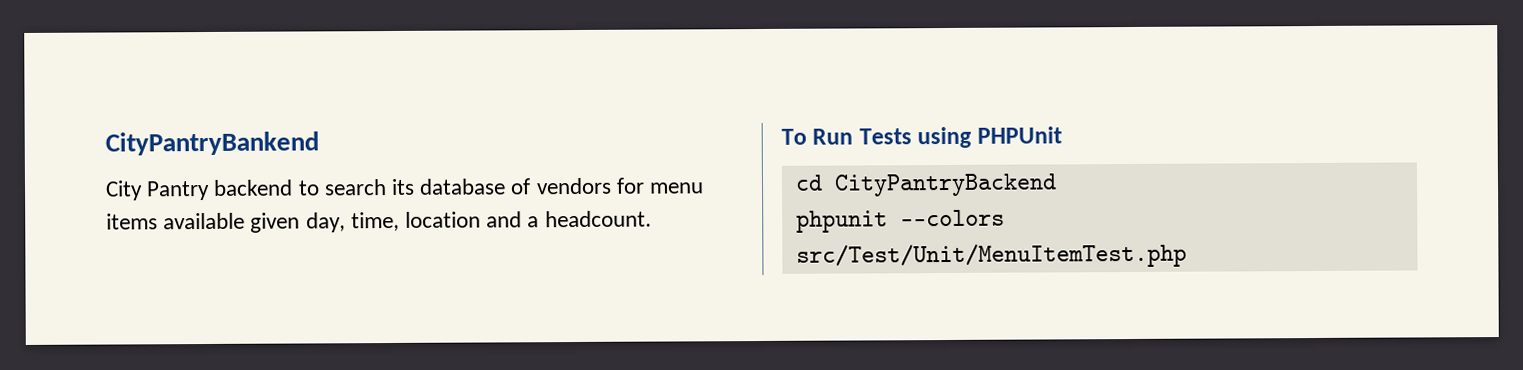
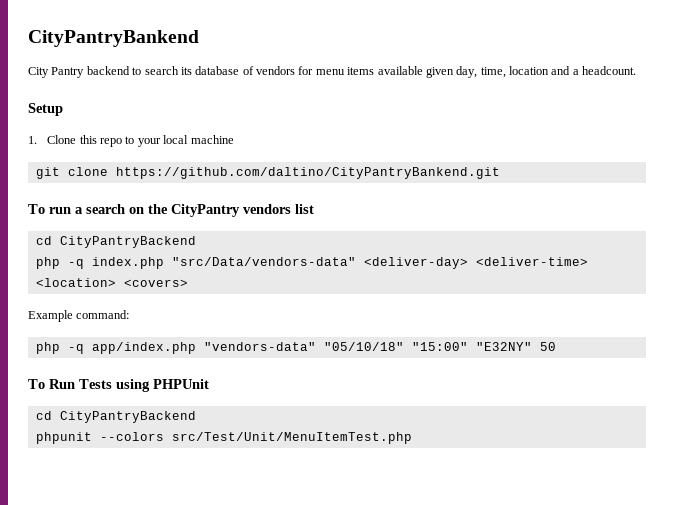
+ Setup
+ 1. Clone this repo to your local machine
+ git clone https://github.com/daltino/CityPantryBankend.git
+ To run a search on the CityPantry vendors list
+ cd CityPantryBackend
+ php -q index.php "src/Data/vendors-data" <deliver-day> <deliver-time> <location> <covers>
+ Example command:
+ php -q app/index.php "vendors-data" "05/10/18" "15:00" "E32NY" 50

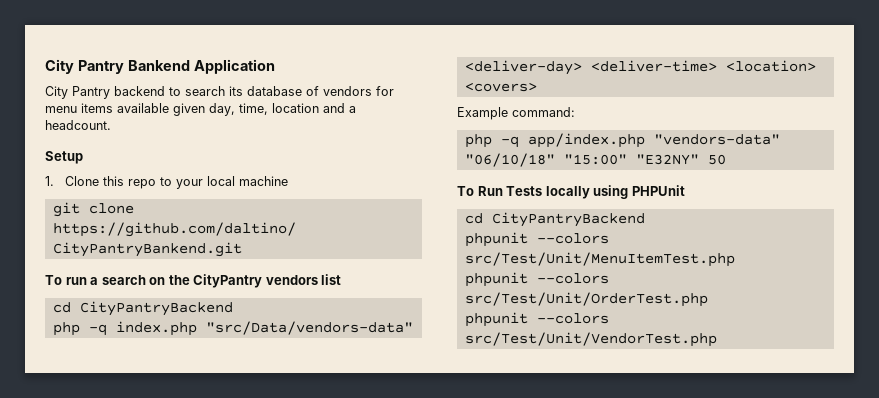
- CityPantryBankend
+ City Pantry Bankend Application
- php -q app/index.php "vendors-data" "05/10/18" "15:00" "E32NY" 50
+ php -q app/index.php "vendors-data" "06/10/18" "15:00" "E32NY" 50
- To Run Tests using PHPUnit
+ To Run Tests locally using PHPUnit
+ phpunit --colors src/Test/Unit/OrderTest.php
+ phpunit --colors src/Test/Unit/VendorTest.php

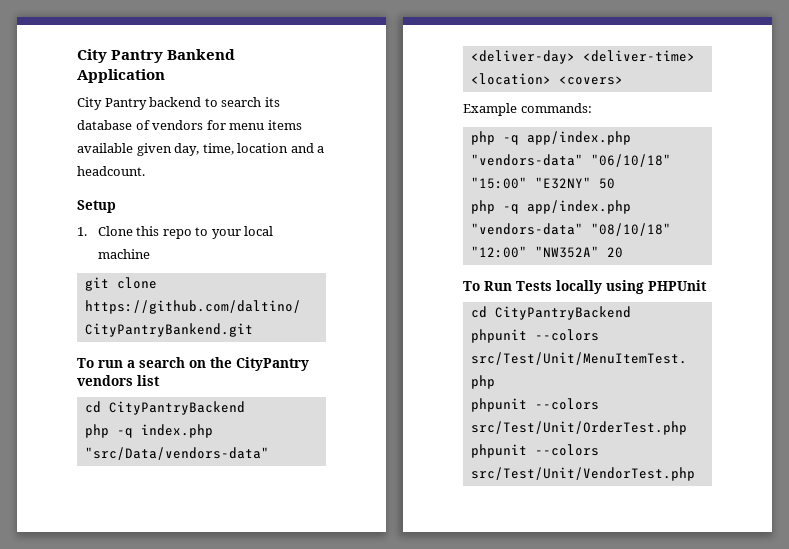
- Example command:
+ Example commands:
+ php -q app/index.php "vendors-data" "08/10/18" "12:00" "NW352A" 20

